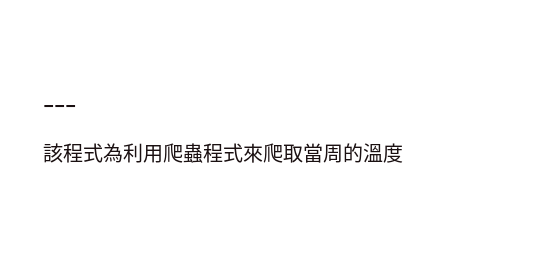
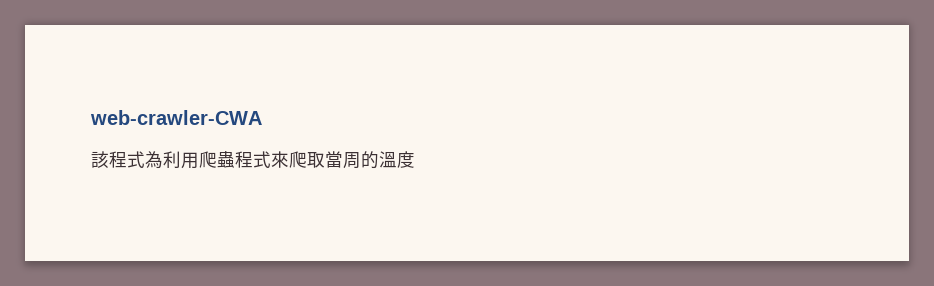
- ---
+ web-crawler-CWA

